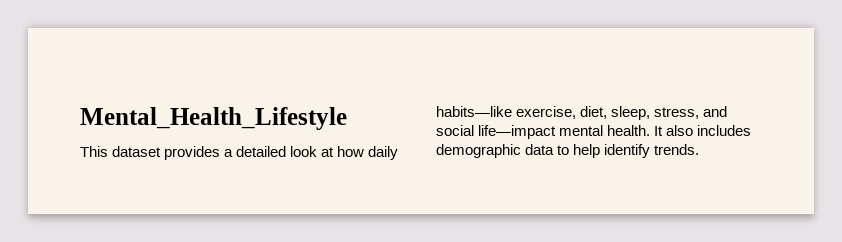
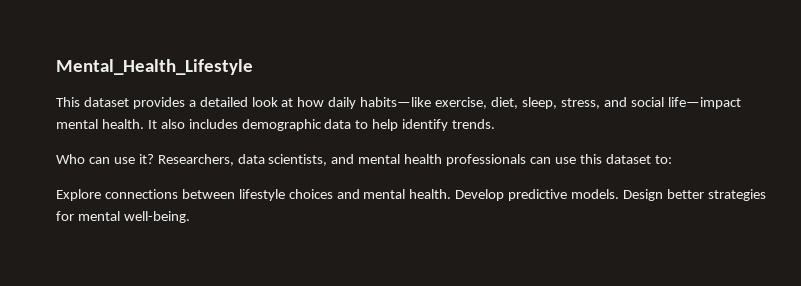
+ Who can use it? Researchers, data scientists, and mental health professionals can use this dataset to:
+ Explore connections between lifestyle choices and mental health. Develop predictive models. Design better strategies for mental well-being.

